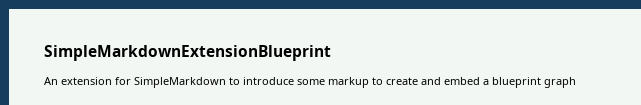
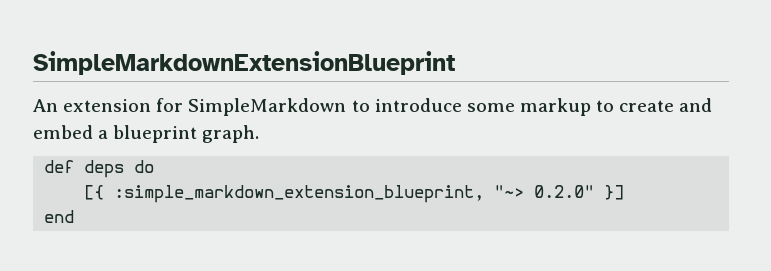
- An extension for SimpleMarkdown to introduce some markup to create and embed a blueprint graph
+ An extension for SimpleMarkdown to introduce some markup to create and embed a blueprint graph.
+ def deps do
+ [{ :simple_markdown_extension_blueprint, "~> 0.2.0" }]
+ end

